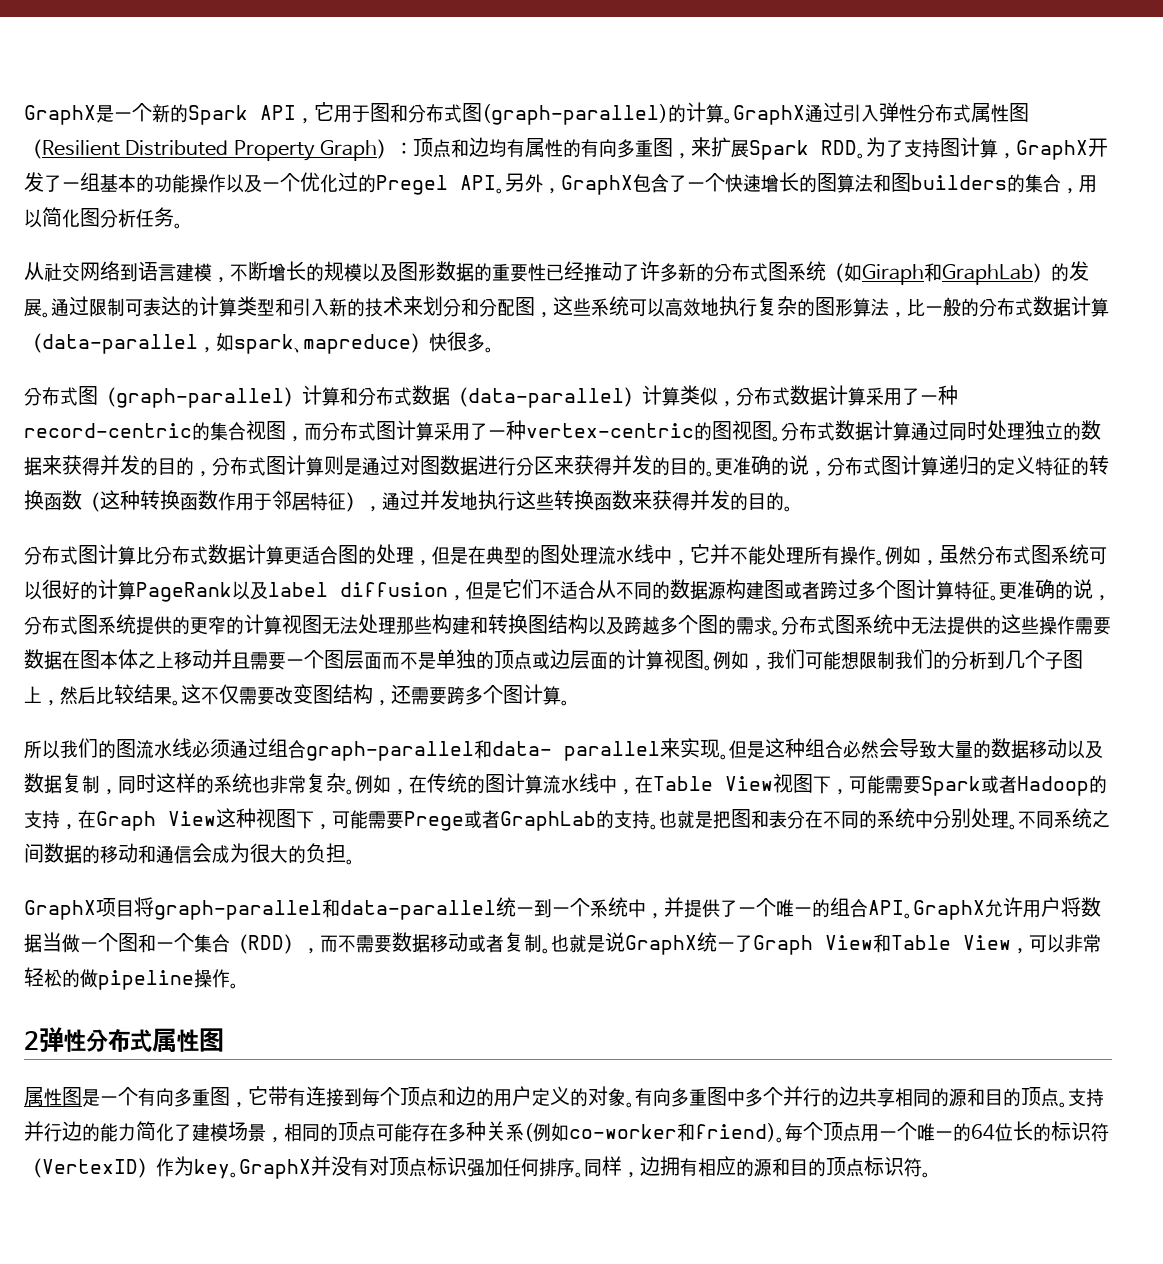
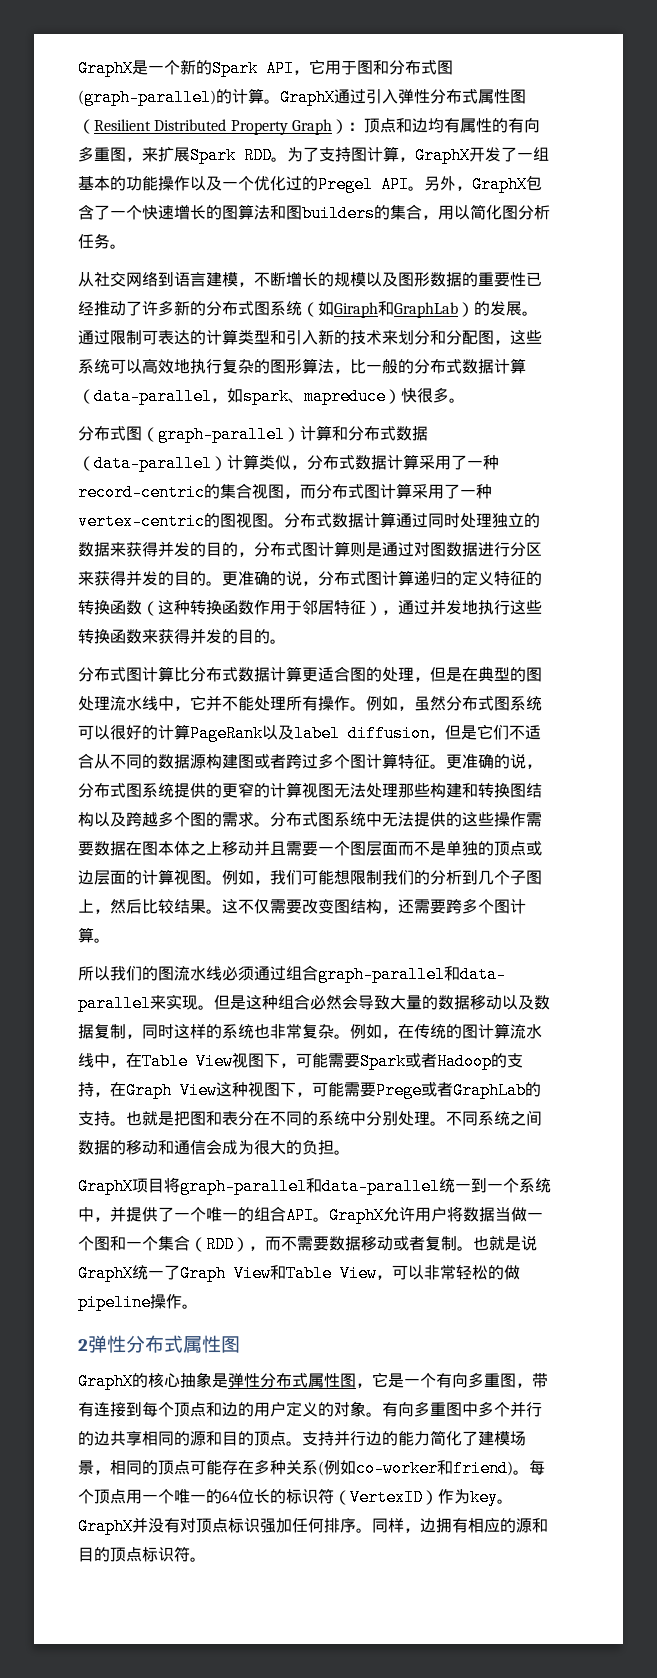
- 属性图是一个有向多重图，它带有连接到每个顶点和边的用户定义的对象。
+ GraphX的核心抽象是弹性分布式属性图，它是一个有向多重图，带有连接到每个顶点和边的用户定义的对象。

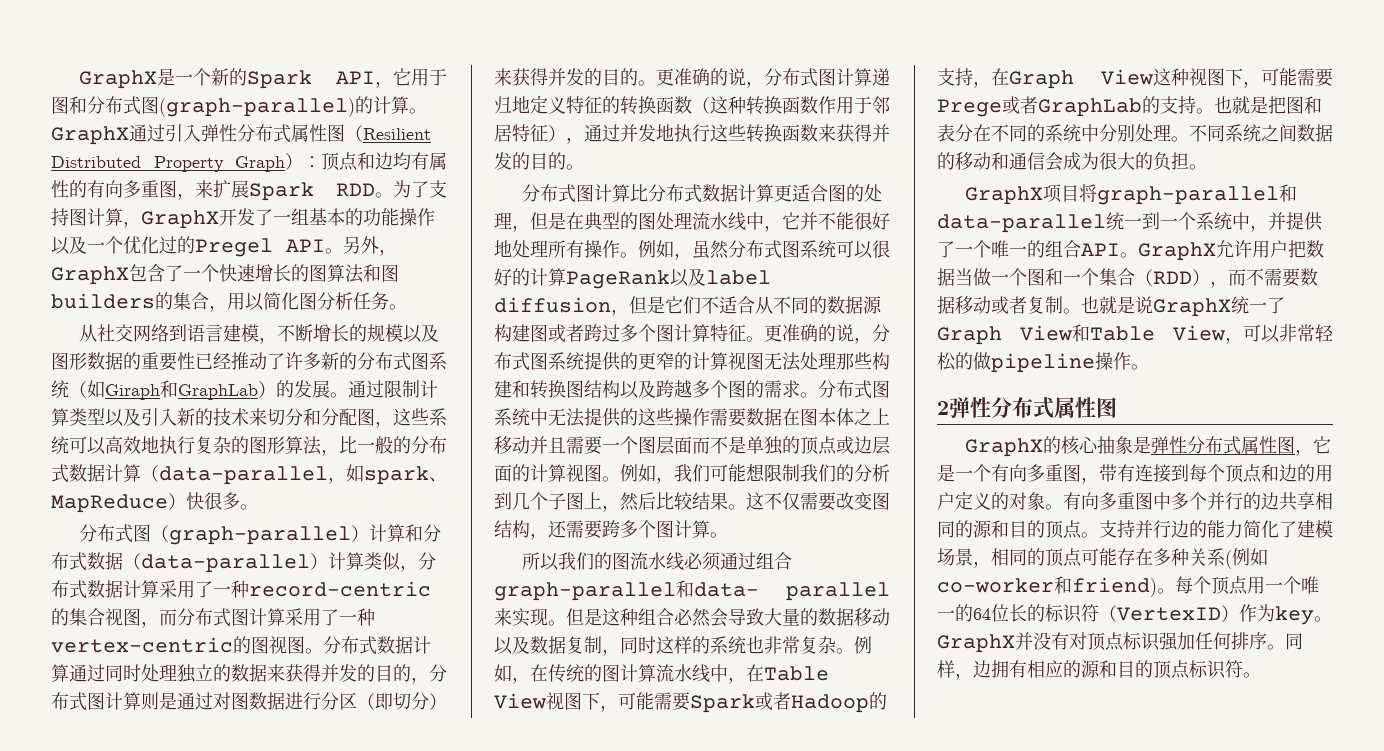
- 通过限制可表达的计算类型和引入新的技术来划分和分配图，这些系统可以高效地执行复杂的图形算法，比一般的分布式数据计算（data-parallel，如spark、mapreduce）快很多。
+ 通过限制计算类型以及引入新的技术来切分和分配图，这些系统可以高效地执行复杂的图形算法，比一般的分布式数据计算（data-parallel，如spark、MapReduce）快很多。
- 分布式数据计算通过同时处理独立的数据来获得并发的目的，分布式图计算则是通过对图数据进行分区来获得并发的目的。
+ 分布式数据计算通过同时处理独立的数据来获得并发的目的，分布式图计算则是通过对图数据进行分区（即切分）来获得并发的目的。
- 更准确的说，分布式图计算递归的定义特征的转换函数（这种转换函数作用于邻居特征），通过并发地执行这些转换函数来获得并发的目的。
+ 更准确的说，分布式图计算递归地定义特征的转换函数（这种转换函数作用于邻居特征），通过并发地执行这些转换函数来获得并发的目的。
- 分布式图计算比分布式数据计算更适合图的处理，但是在典型的图处理流水线中，它并不能处理所有操作。
+ 分布式图计算比分布式数据计算更适合图的处理，但是在典型的图处理流水线中，它并不能很好地处理所有操作。
- GraphX允许用户将数据当做一个图和一个集合（RDD），而不需要数据移动或者复制。
+ GraphX允许用户把数据当做一个图和一个集合（RDD），而不需要数据移动或者复制。

